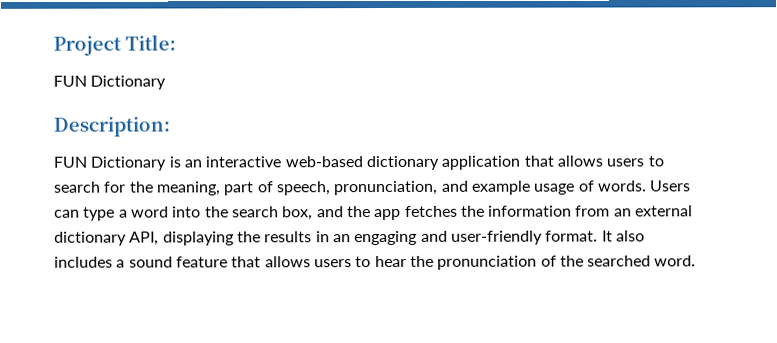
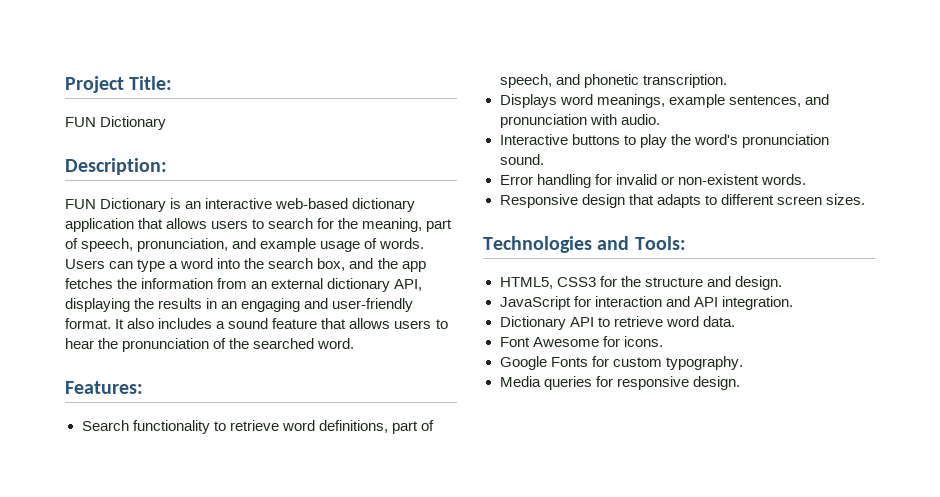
+ Features:
+ Search functionality to retrieve word definitions, part of speech, and phonetic transcription.
+ Displays word meanings, example sentences, and pronunciation with audio.
+ Interactive buttons to play the word's pronunciation sound.
+ Error handling for invalid or non-existent words.
+ Responsive design that adapts to different screen sizes.
+ Technologies and Tools:
+ HTML5, CSS3 for the structure and design.
+ JavaScript for interaction and API integration.
+ Dictionary API to retrieve word data.
+ Font Awesome for icons.
+ Google Fonts for custom typography.
+ Media queries for responsive design.

